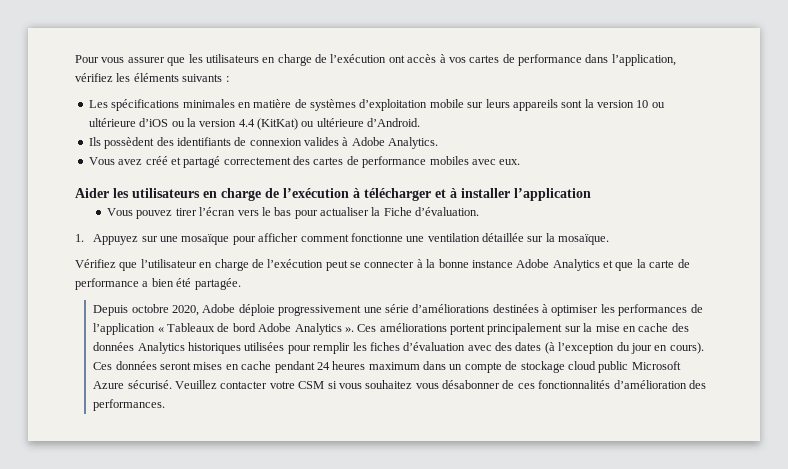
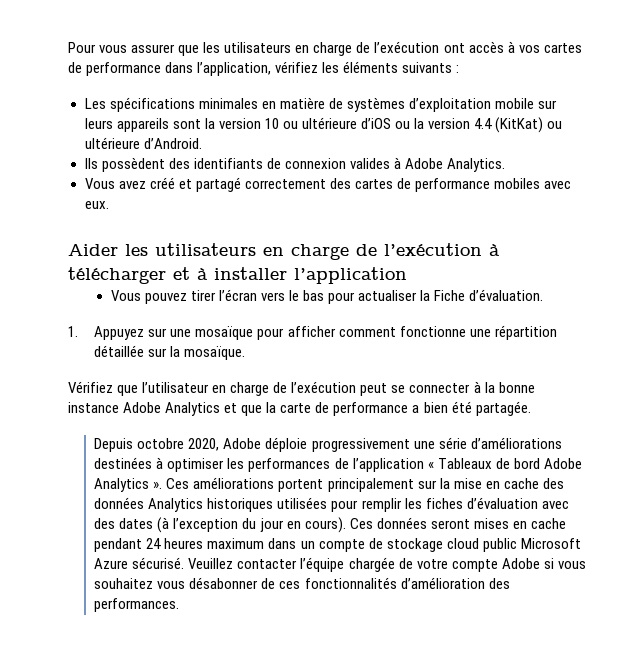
- 1. Appuyez sur une mosaïque pour afficher comment fonctionne une ventilation détaillée sur la mosaïque.
+ 1. Appuyez sur une mosaïque pour afficher comment fonctionne une répartition détaillée sur la mosaïque.
- Veuillez contacter votre CSM si vous souhaitez vous désabonner de ces fonctionnalités d’amélioration des performances.
+ Veuillez contacter l’équipe chargée de votre compte Adobe si vous souhaitez vous désabonner de ces fonctionnalités d’amélioration des performances.

